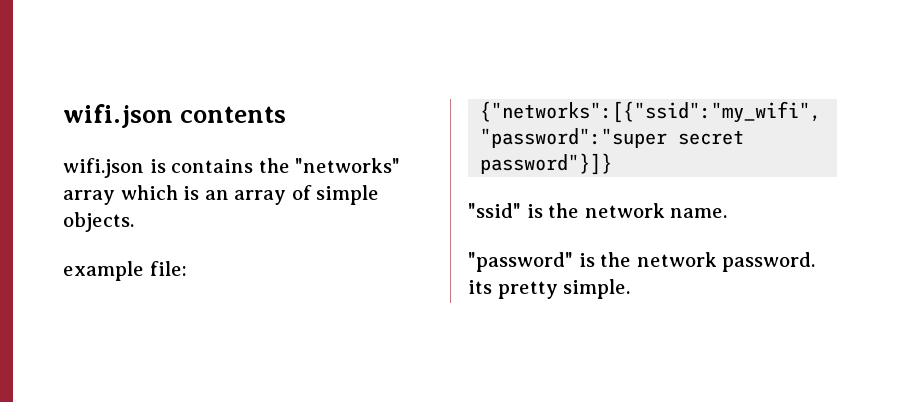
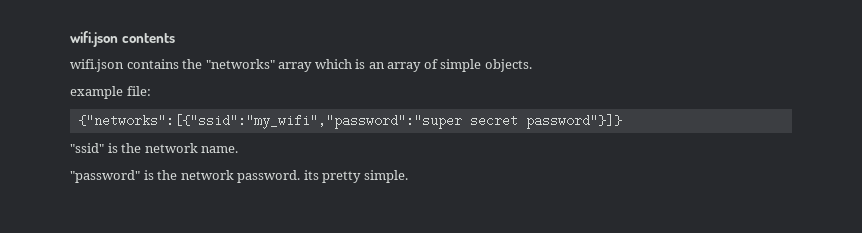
- wifi.json is contains the "networks" array which is an array of simple objects.
+ wifi.json contains the "networks" array which is an array of simple objects.

